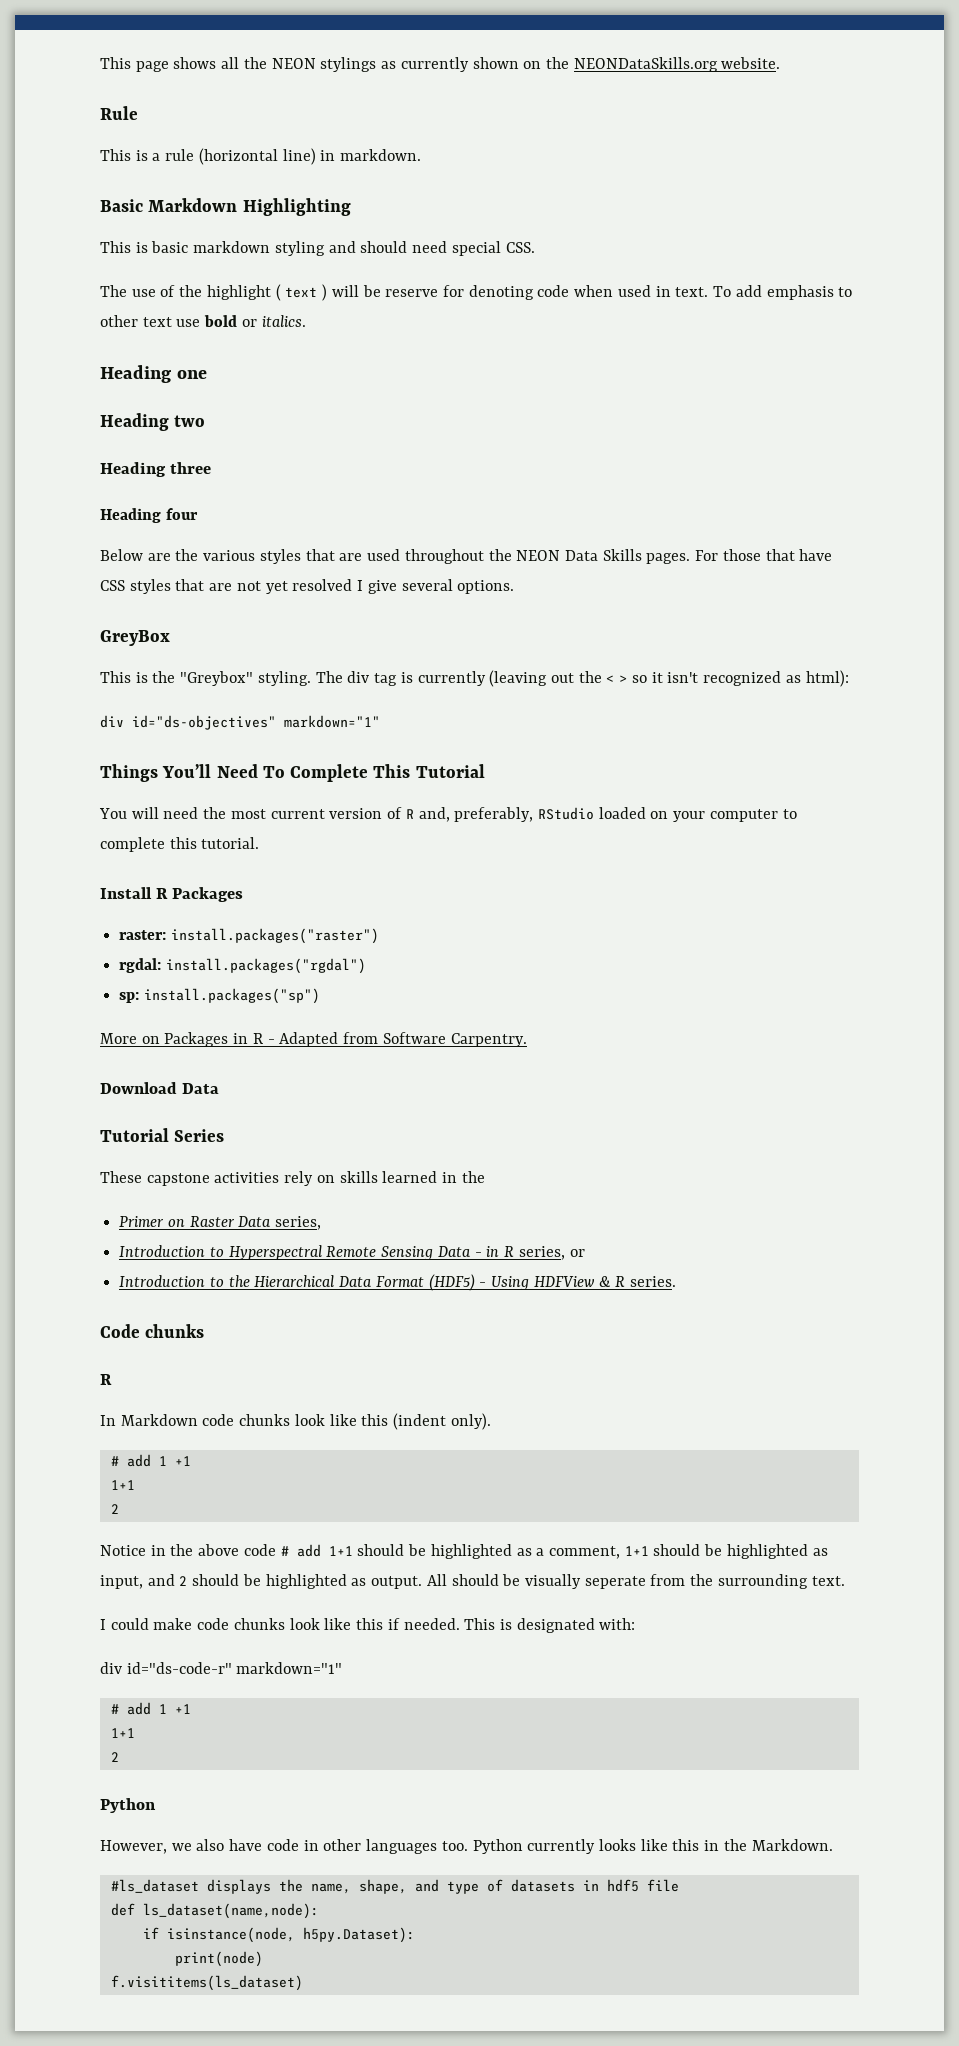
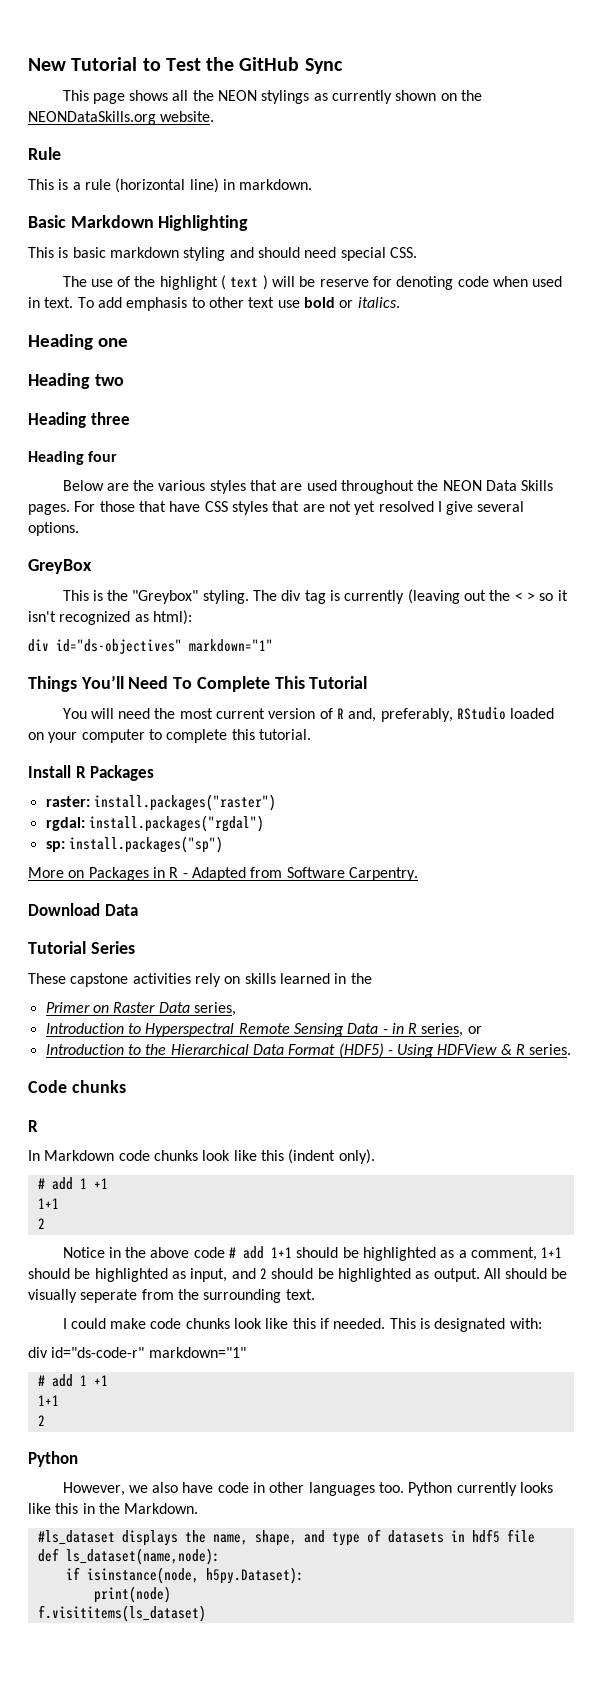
+ New Tutorial to Test the GitHub Sync

